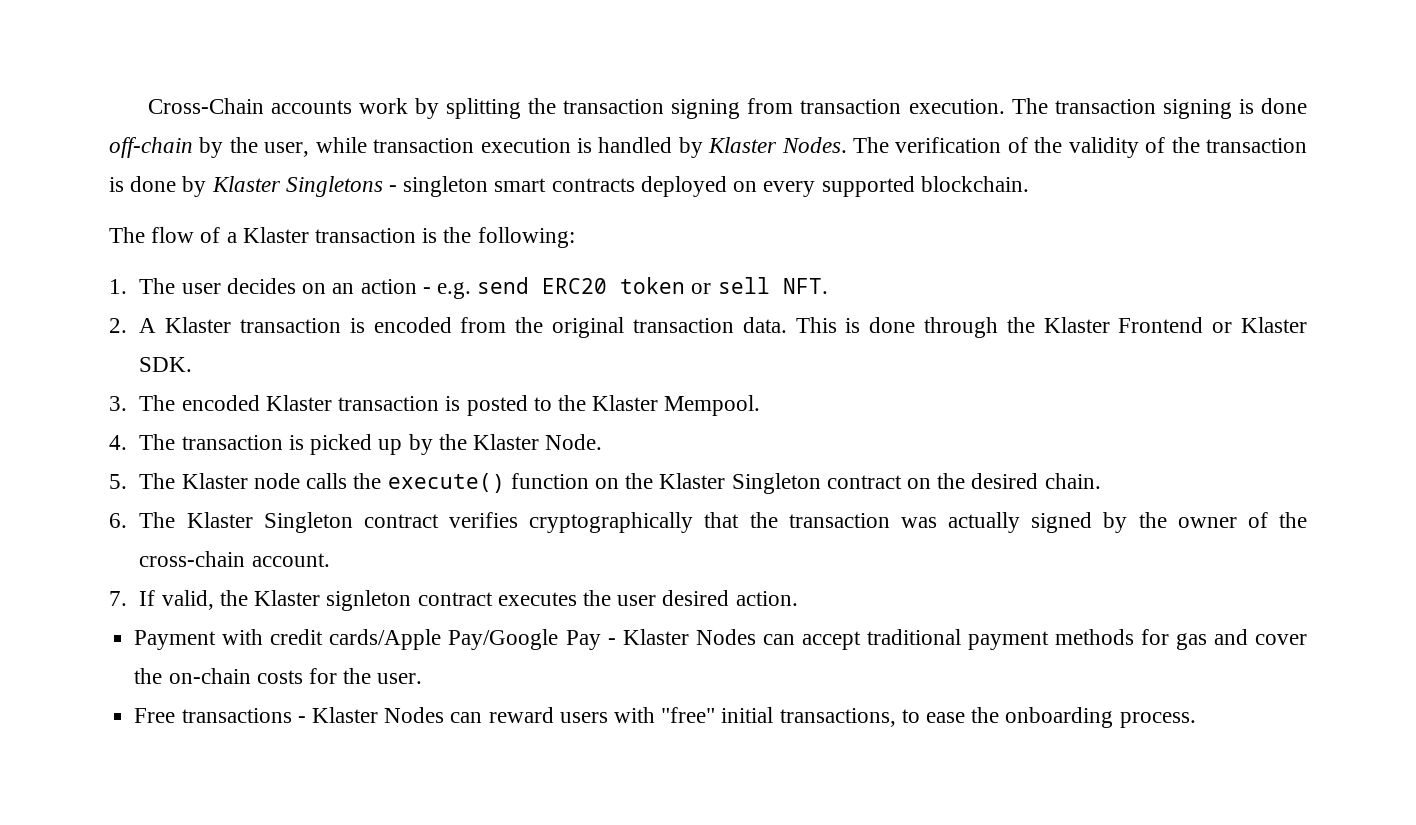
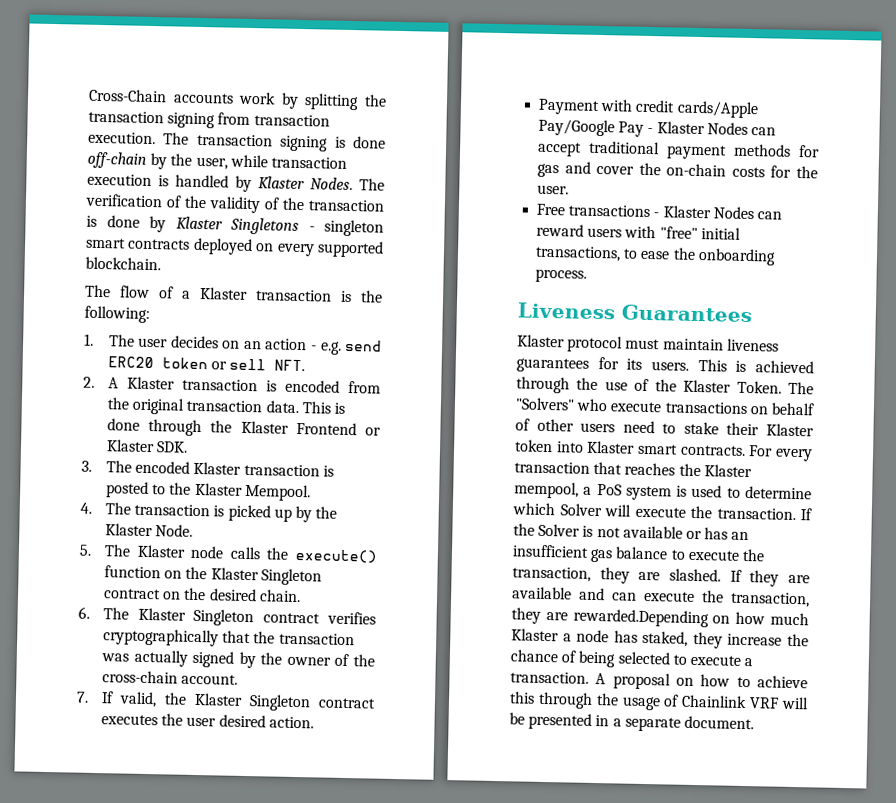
- 7. If valid, the Klaster signleton contract executes the user desired action.
+ 7. If valid, the Klaster Singleton contract executes the user desired action.
+ Liveness Guarantees
+ Klaster protocol must maintain liveness guarantees for its users. This is achieved through the use of the Klaster Token. The "Solvers" who execute transactions on behalf of other users need to stake their Klaster token into Klaster smart contracts. For every transaction that reaches the Klaster mempool, a PoS system is used to determine which Solver will execute the transaction. If the Solver is not available or has an insufficient gas balance to execute the transaction, they are slashed. If they are available and can execute the transaction, they are rewarded.Depending on how much Klaster a node has staked, they increase the chance of being selected to execute a transaction. A proposal on how to achieve this through the usage of Chainlink VRF will be presented in a separate document.

